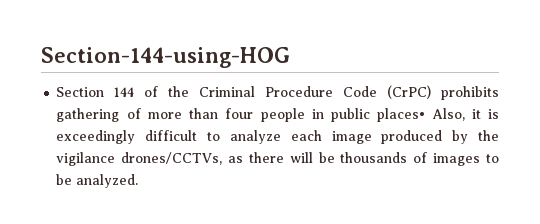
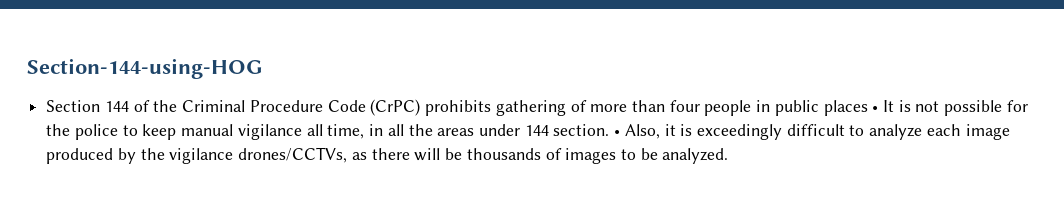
- Section 144 of the Criminal Procedure Code (CrPC) prohibits gathering of more than four people in public places• Also, it is exceedingly difficult to analyze each image produced by the vigilance drones/CCTVs, as there will be thousands of images to be analyzed.
+ Section 144 of the Criminal Procedure Code (CrPC) prohibits gathering of more than four people in public places • It is not possible for the police to keep manual vigilance all time, in all the areas under 144 section. • Also, it is exceedingly difficult to analyze each image produced by the vigilance drones/CCTVs, as there will be thousands of images to be analyzed.

